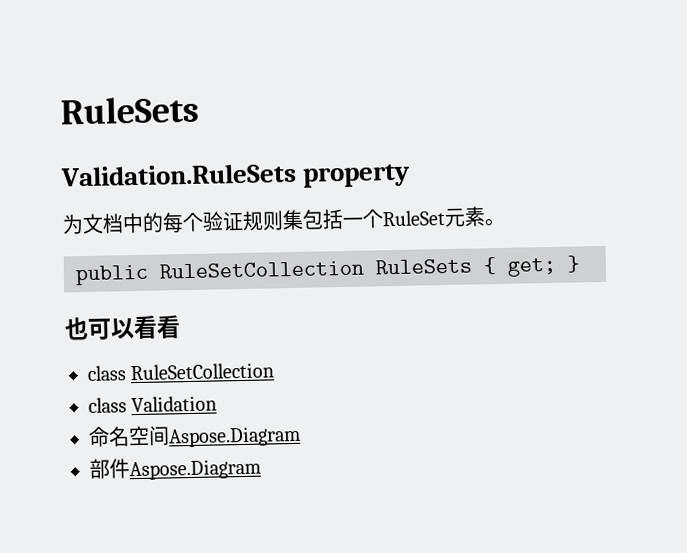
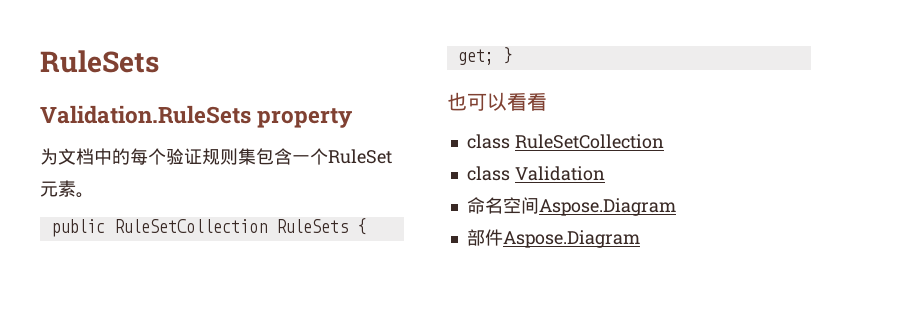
- 为文档中的每个验证规则集包括一个RuleSet元素。
+ 为文档中的每个验证规则集包含一个RuleSet元素。

